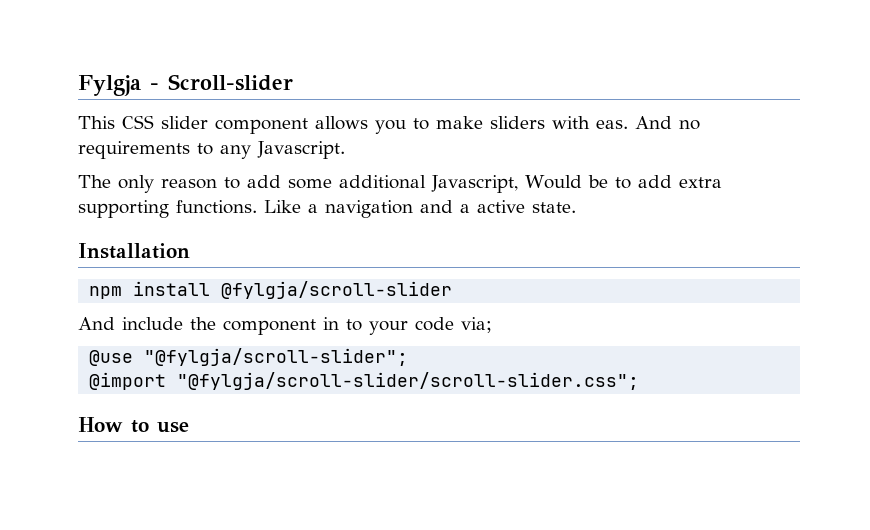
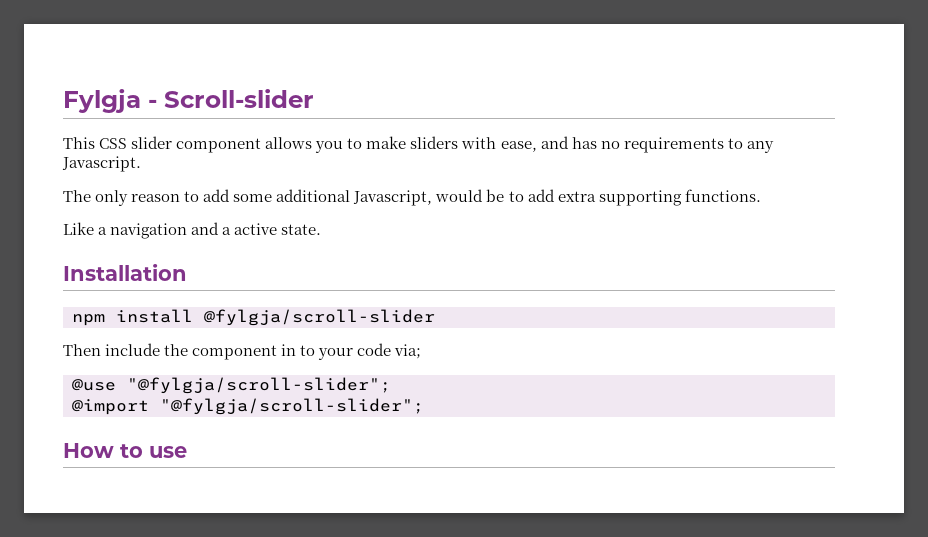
- This CSS slider component allows you to make sliders with eas. And no requirements to any Javascript.
+ This CSS slider component allows you to make sliders with ease, and has no requirements to any Javascript.
- The only reason to add some additional Javascript, Would be to add extra supporting functions. Like a navigation and a active state.
+ The only reason to add some additional Javascript, would be to add extra supporting functions.
+ Like a navigation and a active state.
- And include the component in to your code via;
+ Then include the component in to your code via;
- @import "@fylgja/scroll-slider/scroll-slider.css";
+ @import "@fylgja/scroll-slider";

